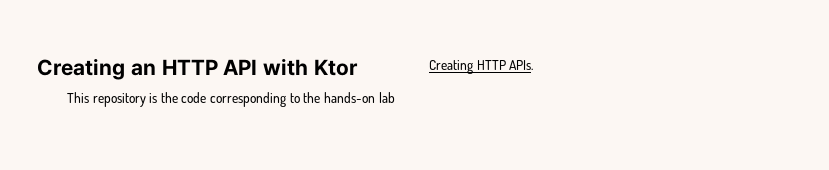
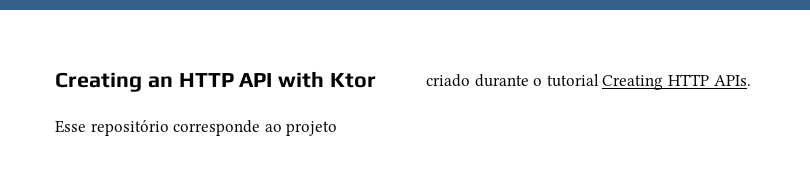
- This repository is the code corresponding to the hands-on lab Creating HTTP APIs.
+ Esse repositório corresponde ao projeto criado durante o tutorial Creating HTTP APIs.

